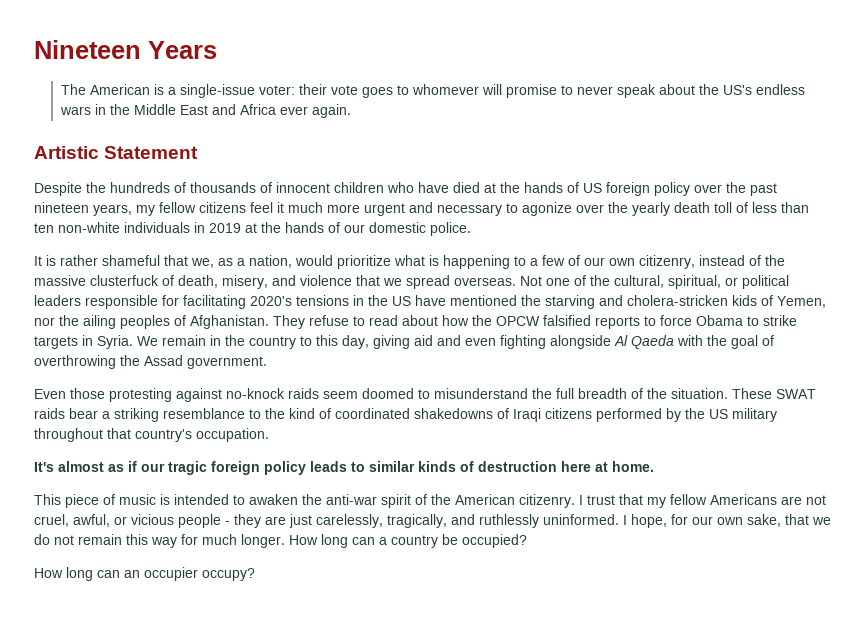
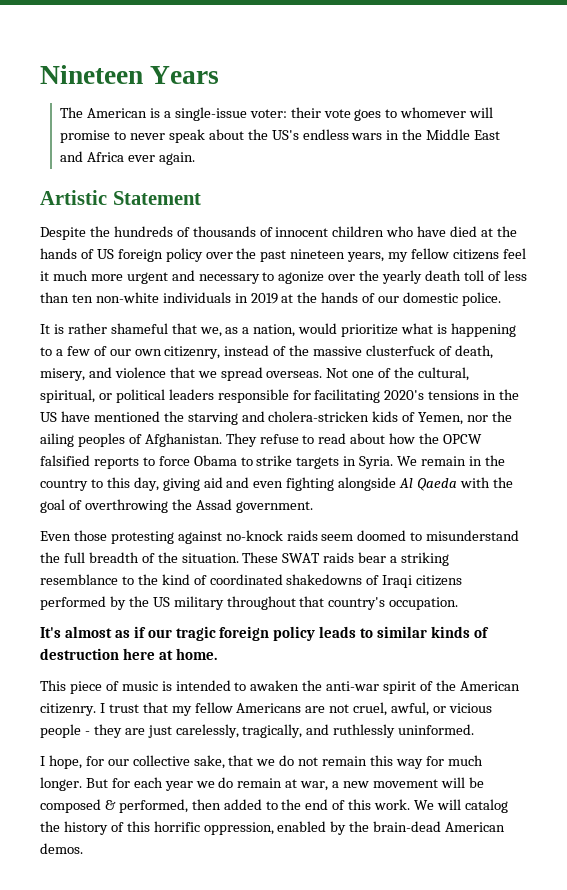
- I trust that my fellow Americans are not cruel, awful, or vicious people - they are just carelessly, tragically, and ruthlessly uninformed. I hope, for our own sake, that we do not remain this way for much longer.
+ I trust that my fellow Americans are not cruel, awful, or vicious people - they are just carelessly, tragically, and ruthlessly uninformed.
+ I hope, for our collective sake, that we do not remain this way for much longer.
- How long can a country be occupied?
- How long can an occupier occupy?
+ But for each year we do remain at war, a new movement will be composed & performed, then added to the end of this work. We will catalog the history of this horrific oppression, enabled by the brain-dead American demos.

